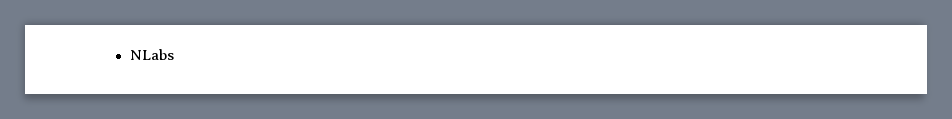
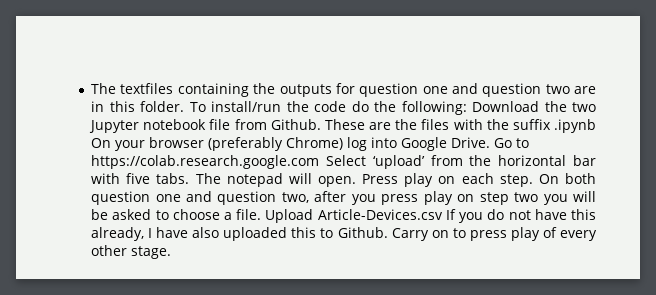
- NLabs
+ The textfiles containing the outputs for question one and question two are in this folder. To install/run the code do the following: Download the two Jupyter notebook file from Github. These are the files with the suffix .ipynb On your browser (preferably Chrome) log into Google Drive. Go to https://colab.research.google.com Select ‘upload’ from the horizontal bar with five tabs. The notepad will open. Press play on each step. On both question one and question two, after you press play on step two you will be asked to choose a file. Upload Article-Devices.csv If you do not have this already, I have also uploaded this to Github. Carry on to press play of every other stage.

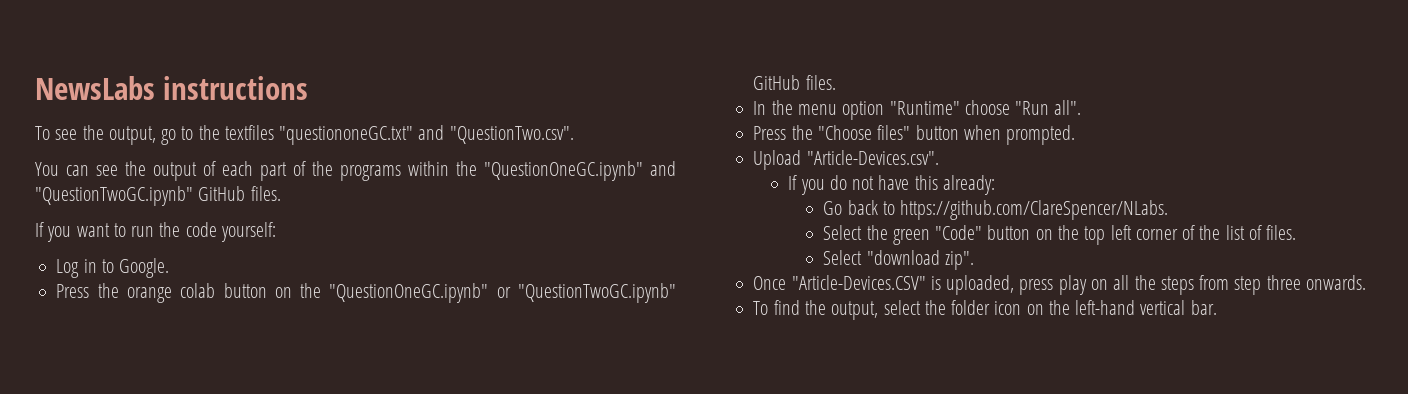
- The textfiles containing the outputs for question one and question two are in this folder. To install/run the code do the following: Download the two Jupyter notebook file from Github. These are the files with the suffix .ipynb On your browser (preferably Chrome) log into Google Drive. Go to https://colab.research.google.com Select ‘upload’ from the horizontal bar with five tabs. The notepad will open. Press play on each step. On both question one and question two, after you press play on step two you will be asked to choose a file. Upload Article-Devices.csv If you do not have this already, I have also uploaded this to Github. Carry on to press play of every other stage.
+ NewsLabs instructions
+ To see the output, go to the textfiles "questiononeGC.txt" and "QuestionTwo.csv".
+ You can see the output of each part of the programs within the "QuestionOneGC.ipynb" and "QuestionTwoGC.ipynb" GitHub files.
+ If you want to run the code yourself:
+ Log in to Google.
+ Press the orange colab button on the "QuestionOneGC.ipynb" or "QuestionTwoGC.ipynb" GitHub files.
+ In the menu option "Runtime" choose "Run all".
+ Press the "Choose files" button when prompted.
+ Upload "Article-Devices.csv".
+ If you do not have this already:
+ Go back to https://github.com/ClareSpencer/NLabs.
+ Select the green "Code" button on the top left corner of the list of files.
+ Select "download zip".
+ Once "Article-Devices.CSV" is uploaded, press play on all the steps from step three onwards.
+ To find the output, select the folder icon on the left-hand vertical bar.

